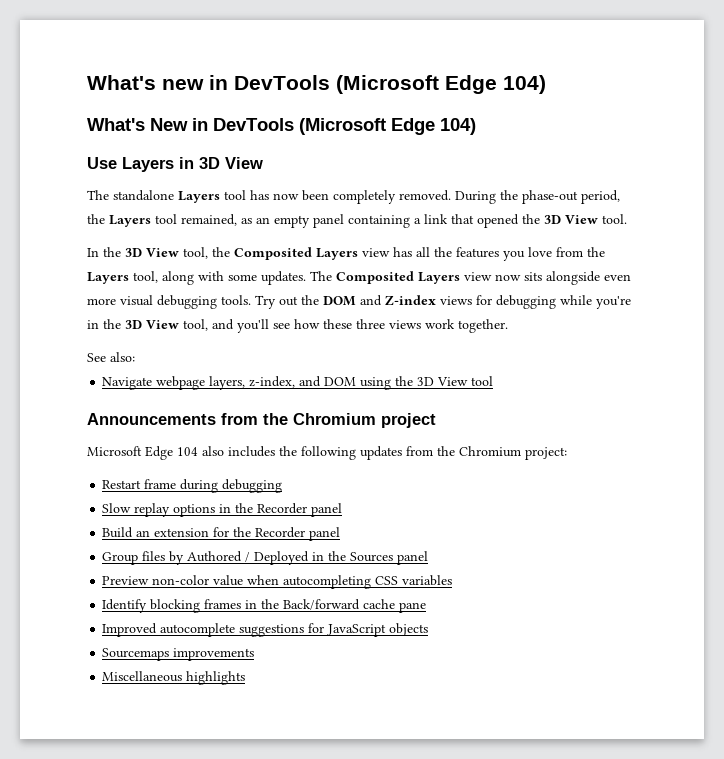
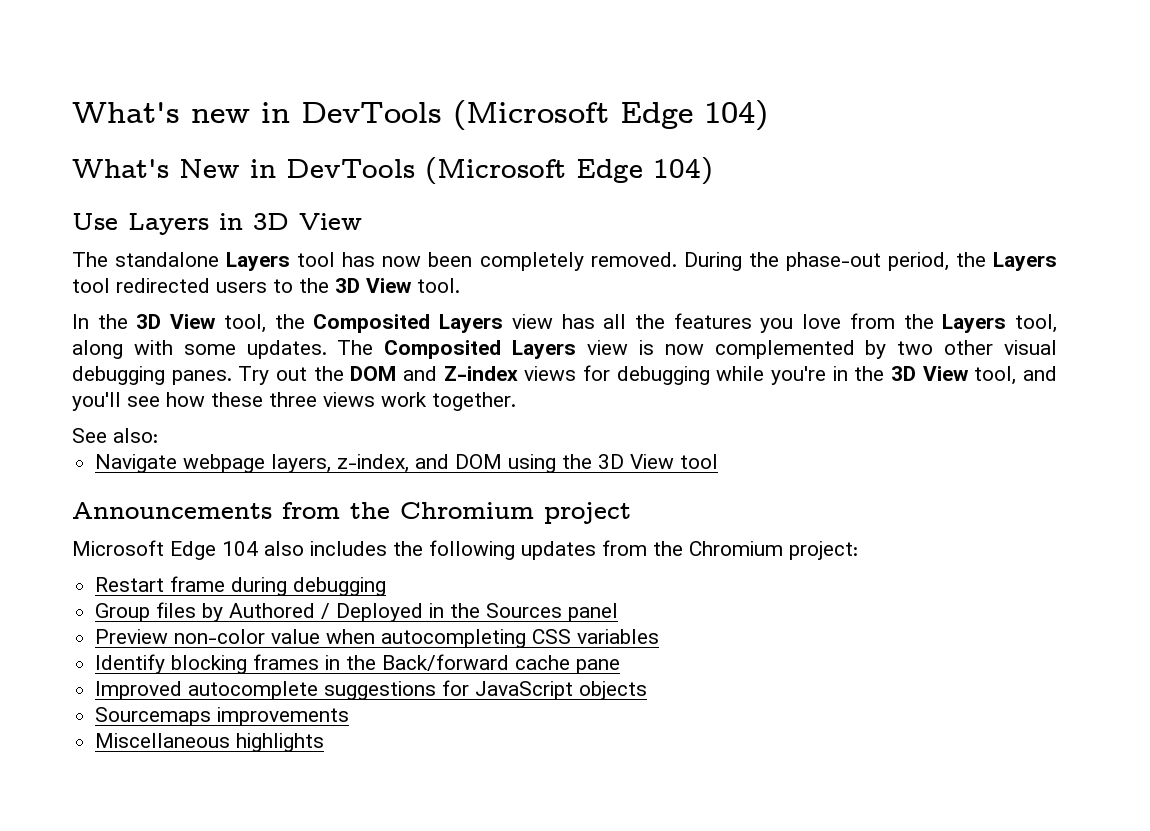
- During the phase-out period, the Layers tool remained, as an empty panel containing a link that opened the 3D View tool.
+ During the phase-out period, the Layers tool redirected users to the 3D View tool.
- The Composited Layers view now sits alongside even more visual debugging tools.
+ The Composited Layers view is now complemented by two other visual debugging panes.
- Slow replay options in the Recorder panel
- Build an extension for the Recorder panel

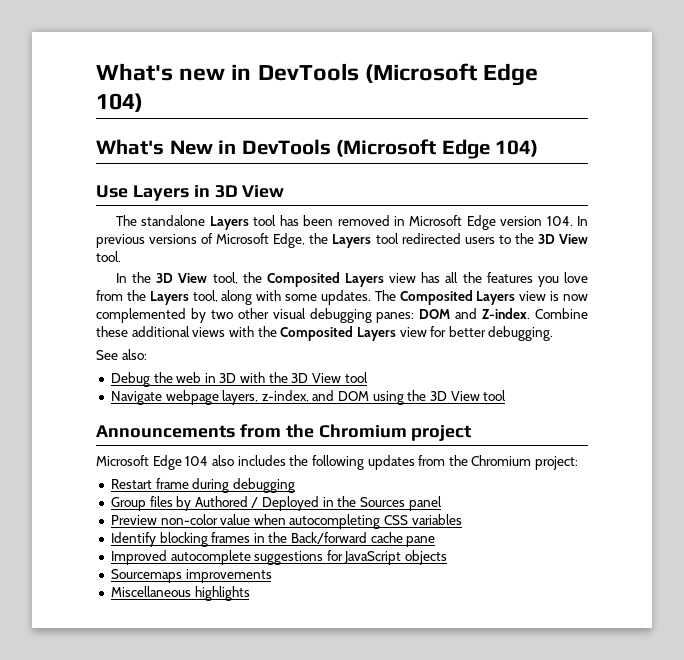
- The standalone Layers tool has now been completely removed. During the phase-out period, the Layers tool redirected users to the 3D View tool.
+ The standalone Layers tool has been removed in Microsoft Edge version 104. In previous versions of Microsoft Edge, the Layers tool redirected users to the 3D View tool.
- The Composited Layers view is now complemented by two other visual debugging panes. Try out the DOM and Z-index views for debugging while you're in the 3D View tool, and you'll see how these three views work together.
+ The Composited Layers view is now complemented by two other visual debugging panes: DOM and Z-index. Combine these additional views with the Composited Layers view for better debugging.
  See also:
+ Debug the web in 3D with the 3D View tool

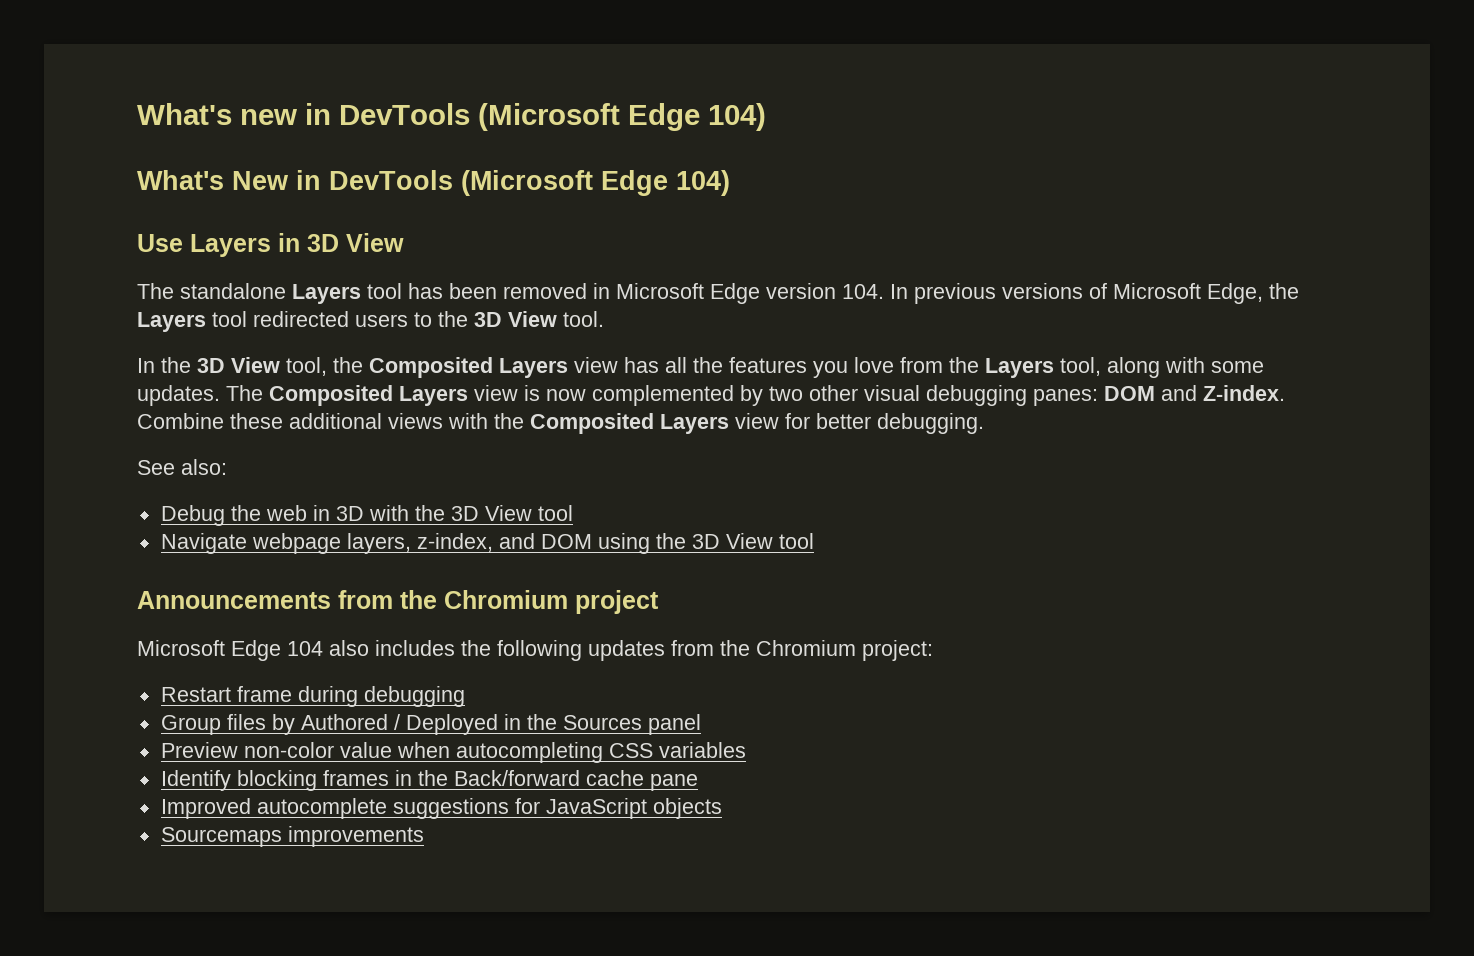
- Miscellaneous highlights

